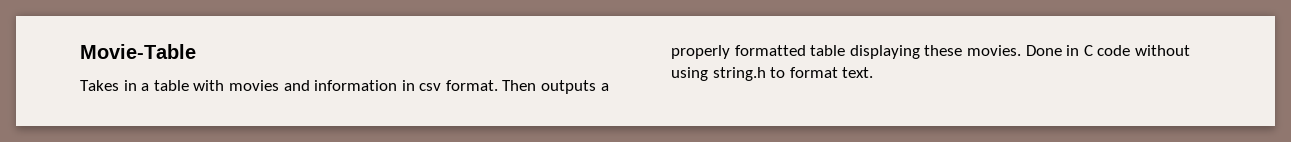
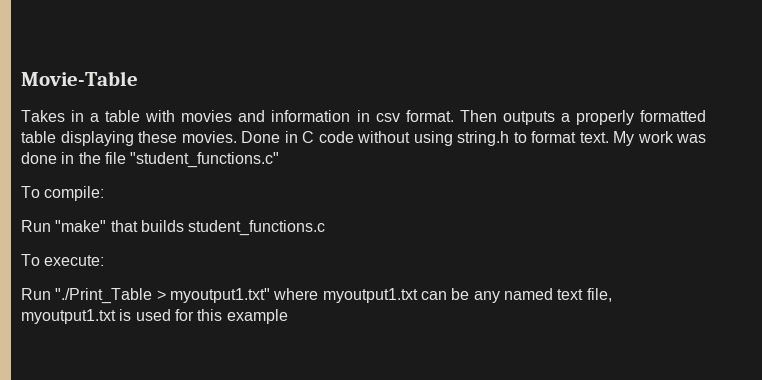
+ My work was done in the file "student_functions.c"
+ To compile:
+ Run "make" that builds student_functions.c
+ To execute:
+ Run "./Print_Table > myoutput1.txt" where myoutput1.txt can be any named text file, myoutput1.txt is used for this example

